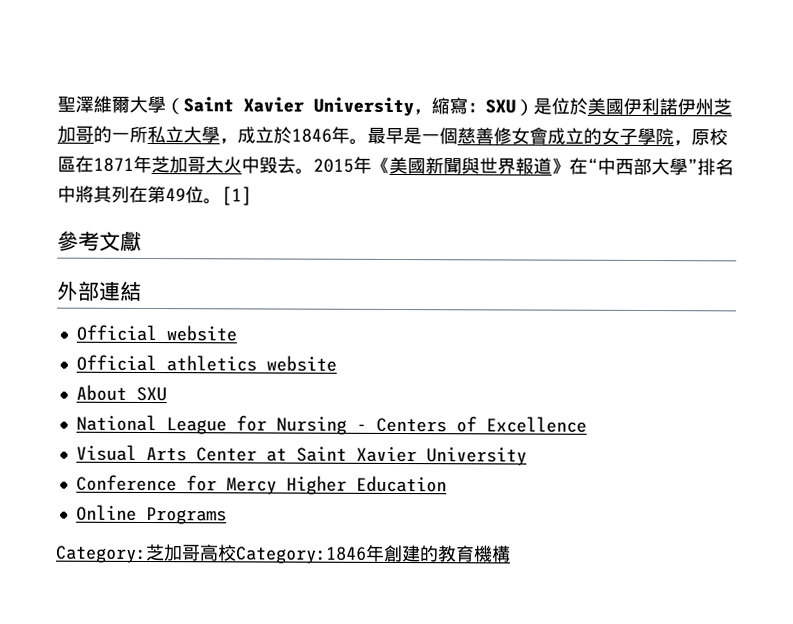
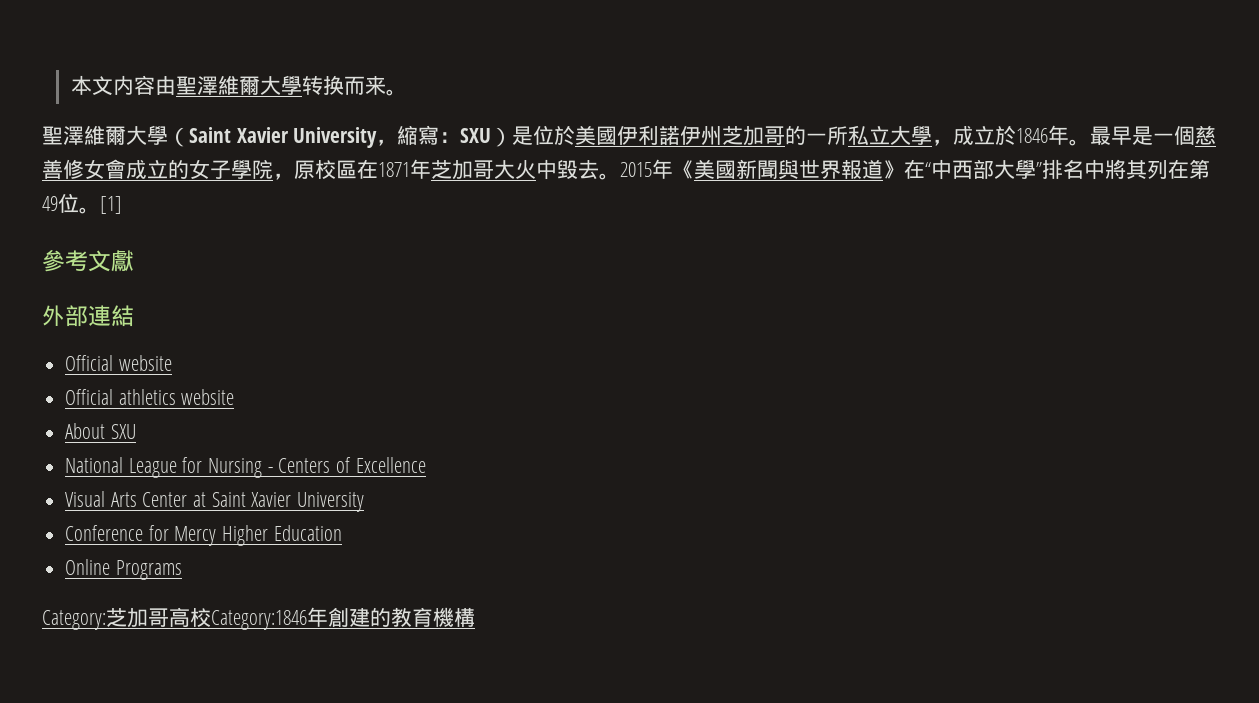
+ 本文内容由聖澤維爾大學转换而来。

